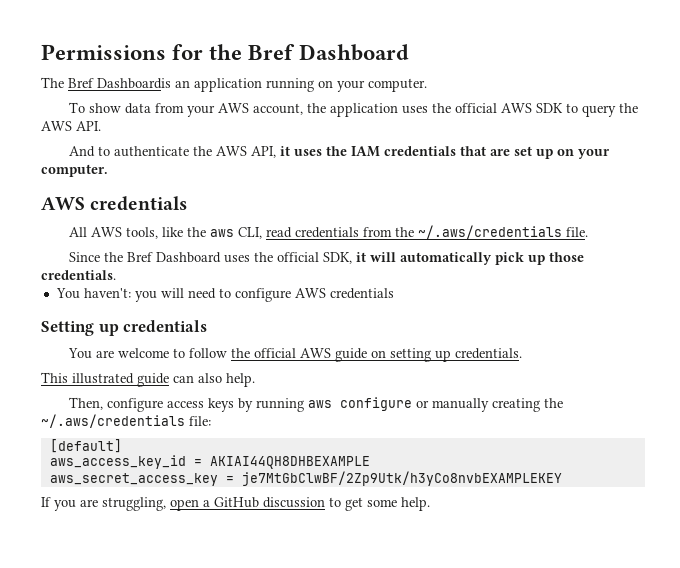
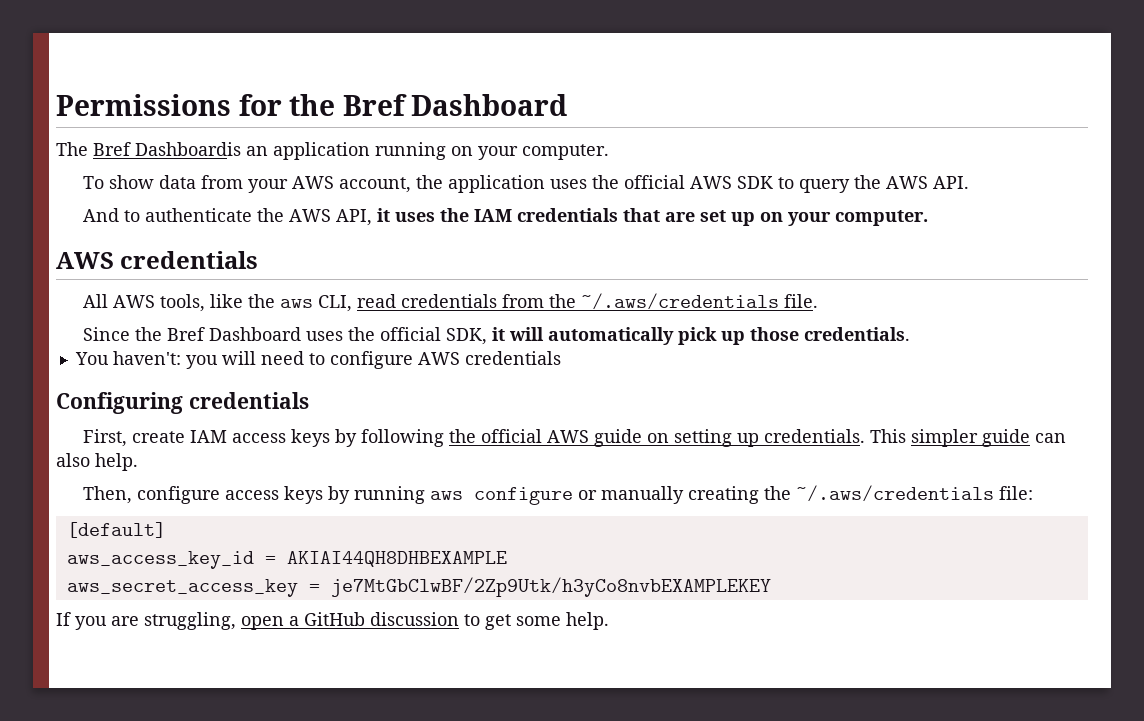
- Setting up credentials
- You are welcome to follow the official AWS guide on setting up credentials.
- This illustrated guide can also help.
+ Configuring credentials
+ First, create IAM access keys by following the official AWS guide on setting up credentials. This simpler guide can also help.

